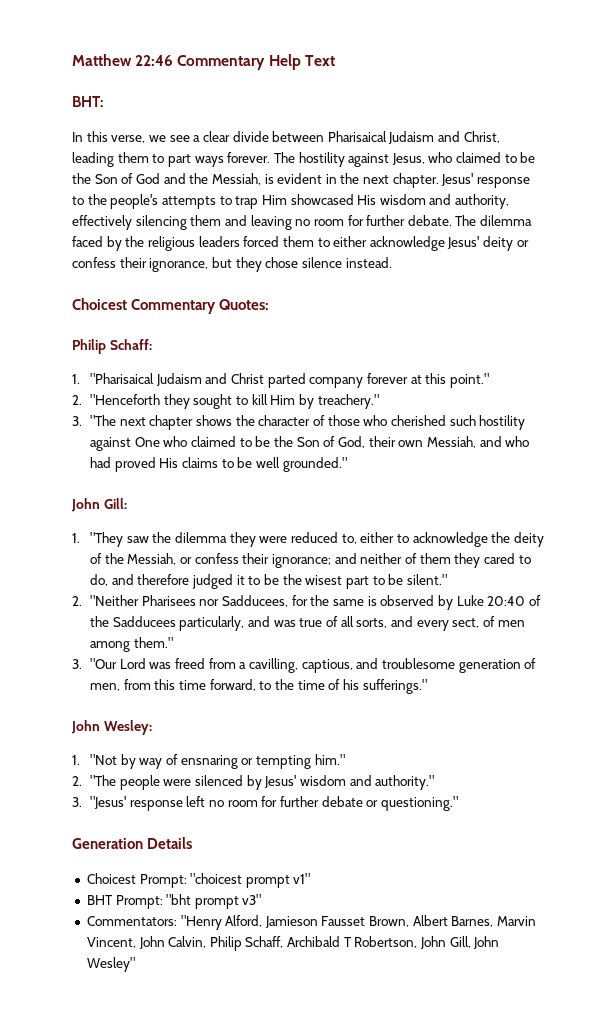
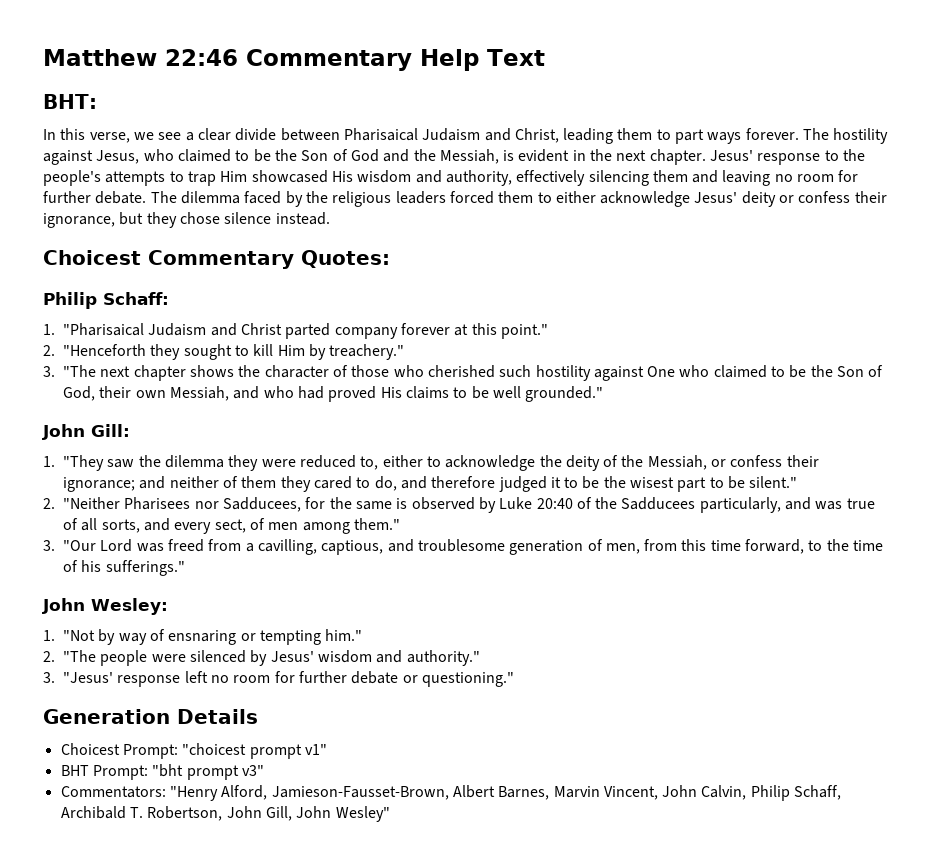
- Commentators: "Henry Alford, Jamieson Fausset Brown, Albert Barnes, Marvin Vincent, John Calvin, Philip Schaff, Archibald T Robertson, John Gill, John Wesley"
+ Commentators: "Henry Alford, Jamieson-Fausset-Brown, Albert Barnes, Marvin Vincent, John Calvin, Philip Schaff, Archibald T. Robertson, John Gill, John Wesley"

